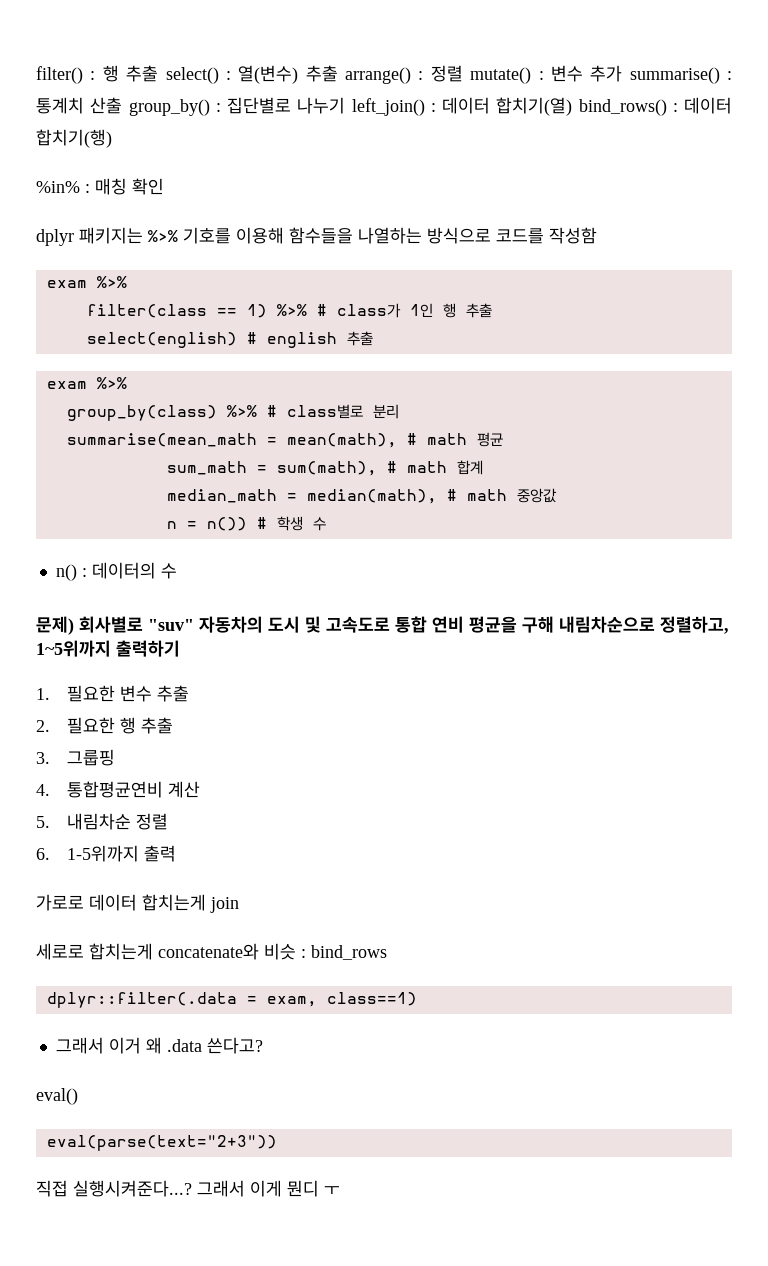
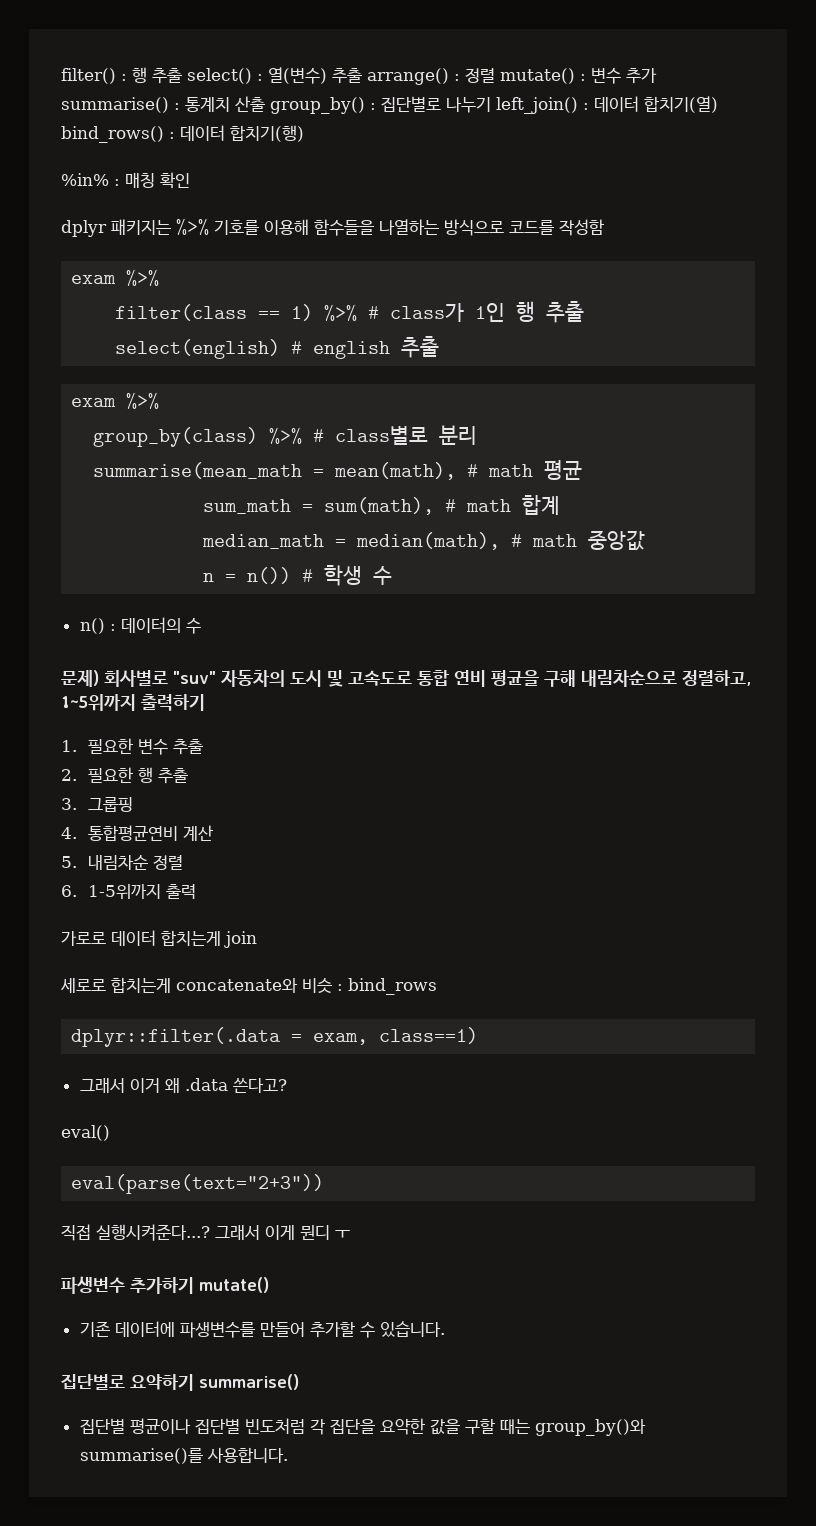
+ 파생변수 추가하기 mutate()
+ 기존 데이터에 파생변수를 만들어 추가할 수 있습니다.
+ 집단별로 요약하기 summarise()
+ 집단별 평균이나 집단별 빈도처럼 각 집단을 요약한 값을 구할 때는 group_by()와 summarise()를 사용합니다.

